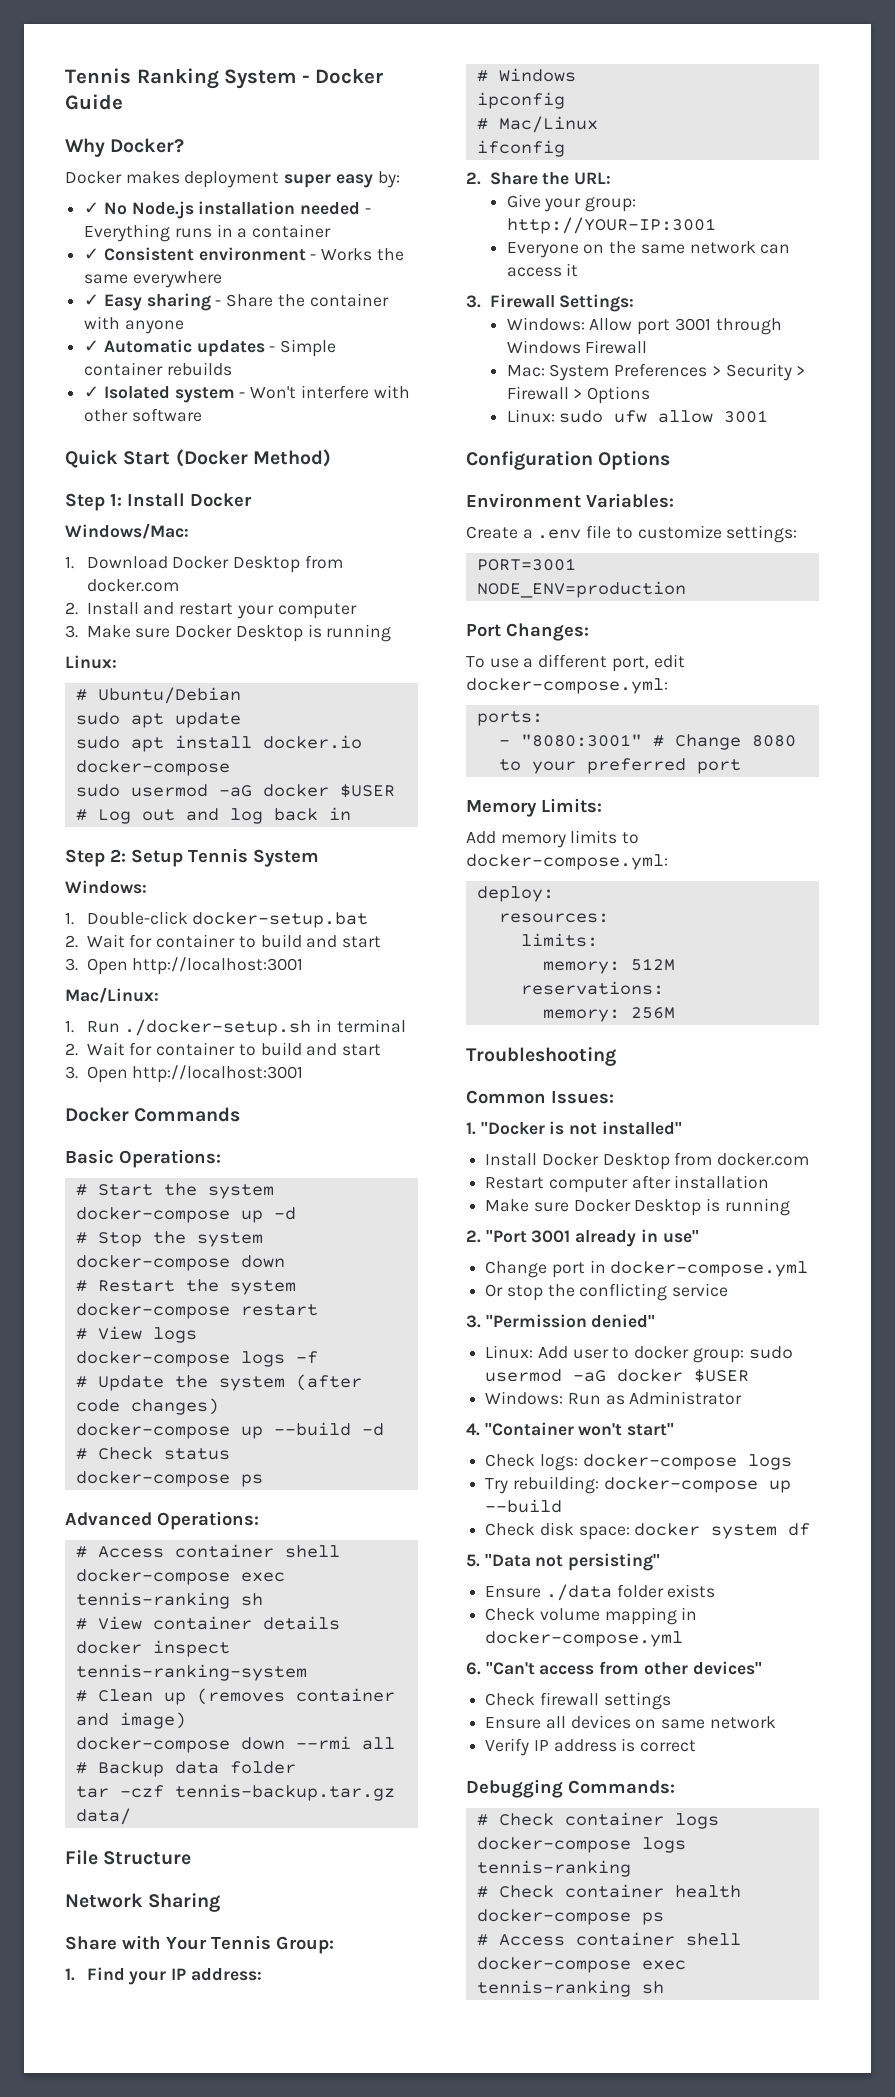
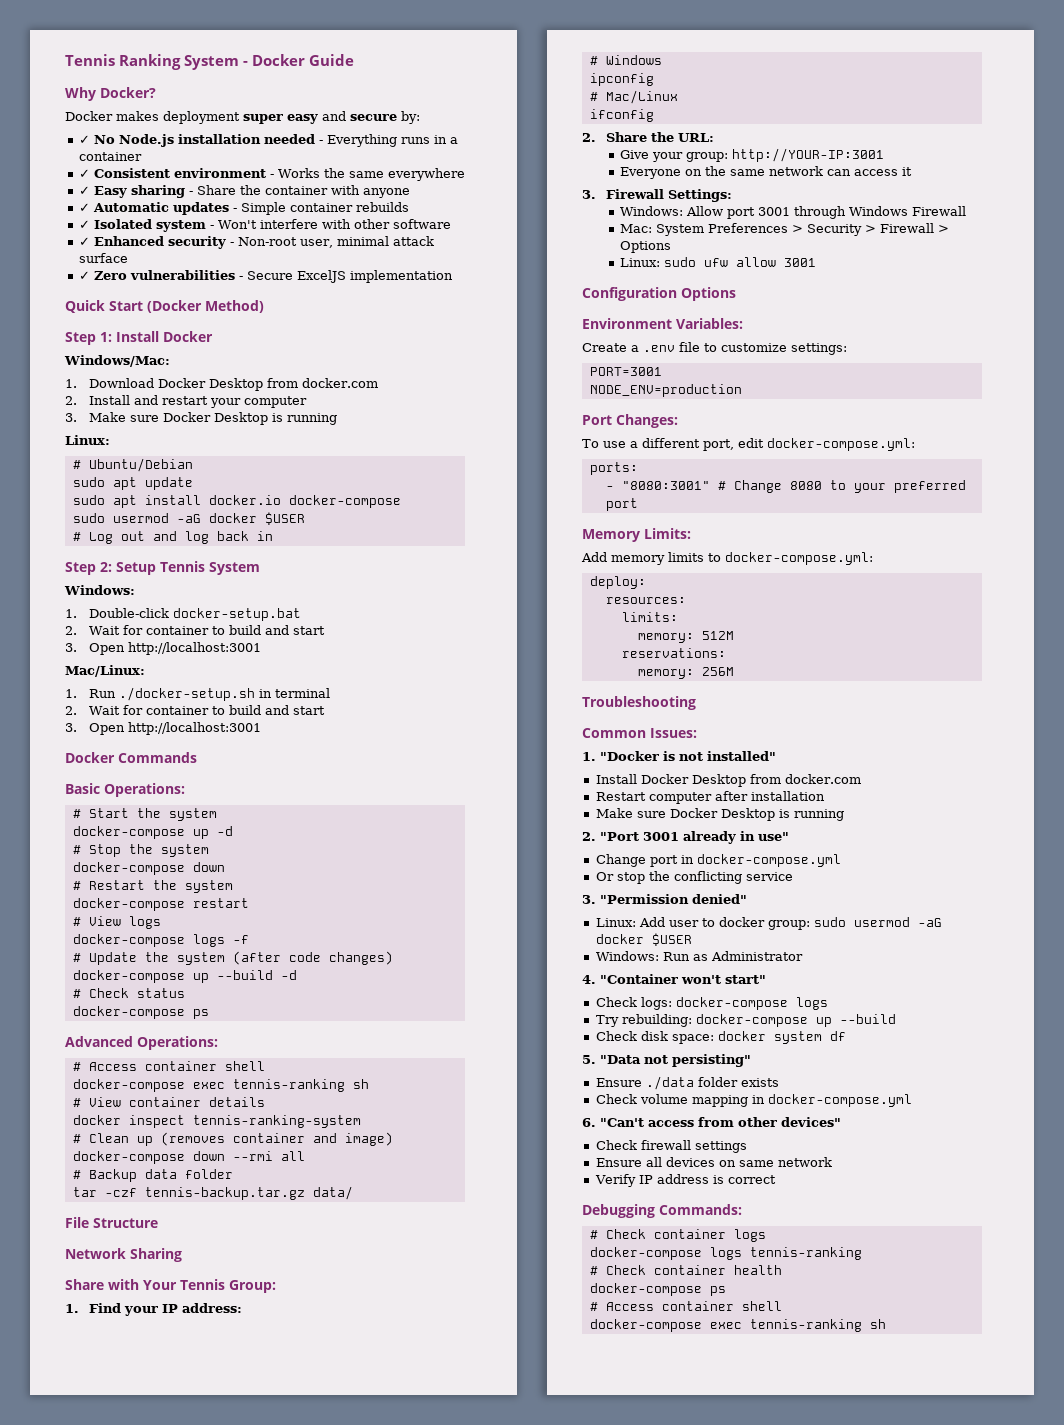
- Docker makes deployment super easy by:
+ Docker makes deployment super easy and secure by:
+ ✓ Enhanced security - Non-root user, minimal attack surface
+ ✓ Zero vulnerabilities - Secure ExcelJS implementation

